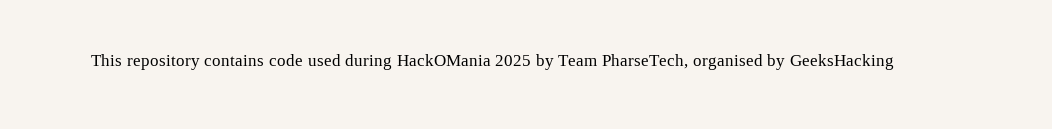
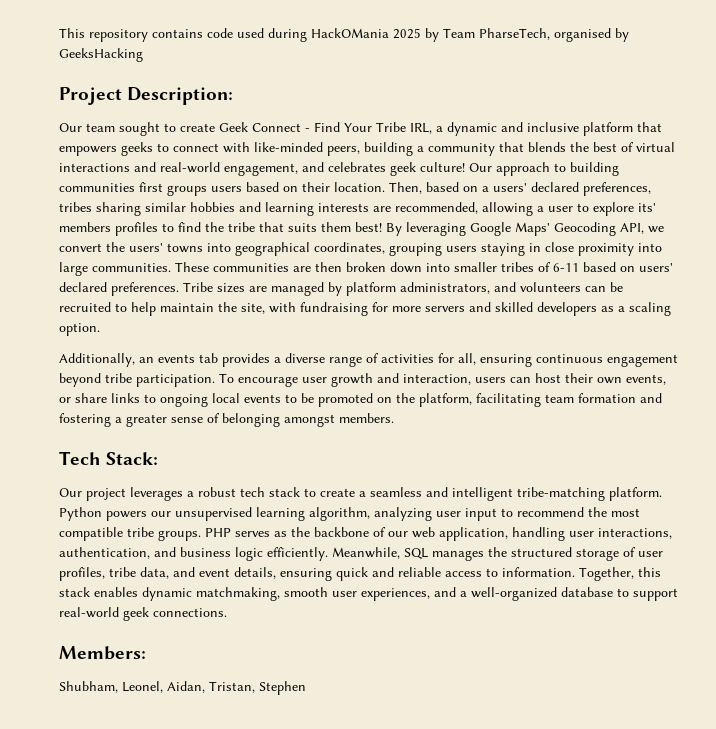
+ Project Description:
+ Our team sought to create Geek Connect - Find Your Tribe IRL, a dynamic and inclusive platform that empowers geeks to connect with like-minded peers, building a community that blends the best of virtual interactions and real-world engagement, and celebrates geek culture! Our approach to building communities first groups users based on their location. Then, based on a users' declared preferences, tribes sharing similar hobbies and learning interests are recommended, allowing a user to explore its' members profiles to find the tribe that suits them best! By leveraging Google Maps' Geocoding API, we convert the users' towns into geographical coordinates, grouping users staying in close proximity into large communities. These communities are then broken down into smaller tribes of 6-11 based on users' declared preferences. Tribe sizes are managed by platform administrators, and volunteers can be recruited to help maintain the site, with fundraising for more servers and skilled developers as a scaling option.
+ Additionally, an events tab provides a diverse range of activities for all, ensuring continuous engagement beyond tribe participation. To encourage user growth and interaction, users can host their own events, or share links to ongoing local events to be promoted on the platform, facilitating team formation and fostering a greater sense of belonging amongst members.
+ Tech Stack:
+ Our project leverages a robust tech stack to create a seamless and intelligent tribe-matching platform. Python powers our unsupervised learning algorithm, analyzing user input to recommend the most compatible tribe groups. PHP serves as the backbone of our web application, handling user interactions, authentication, and business logic efficiently. Meanwhile, SQL manages the structured storage of user profiles, tribe data, and event details, ensuring quick and reliable access to information. Together, this stack enables dynamic matchmaking, smooth user experiences, and a well-organized database to support real-world geek connections.
+ Members:
+ Shubham, Leonel, Aidan, Tristan, Stephen

